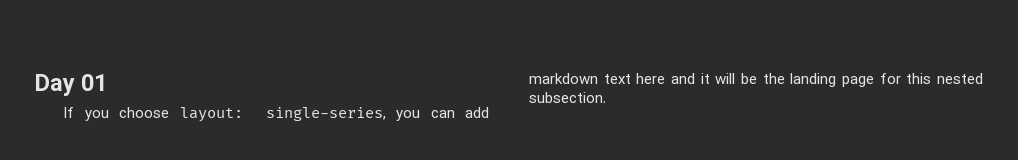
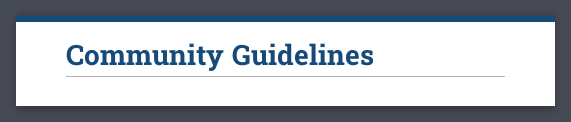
- Day 01
- If you choose layout: single-series, you can add markdown text here and it will be the landing page for this nested subsection.
+ Community Guidelines

